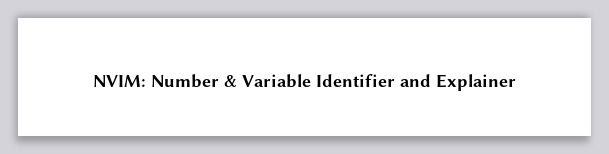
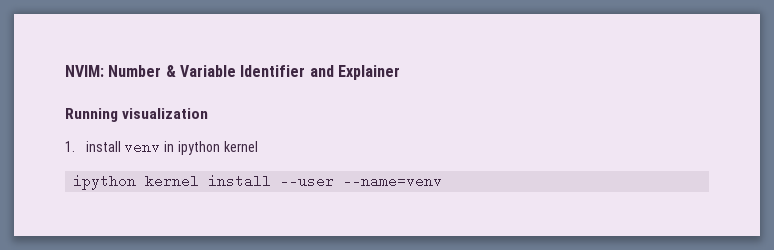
+ Running visualization
+ 1. install venv in ipython kernel
+ ipython kernel install --user --name=venv

